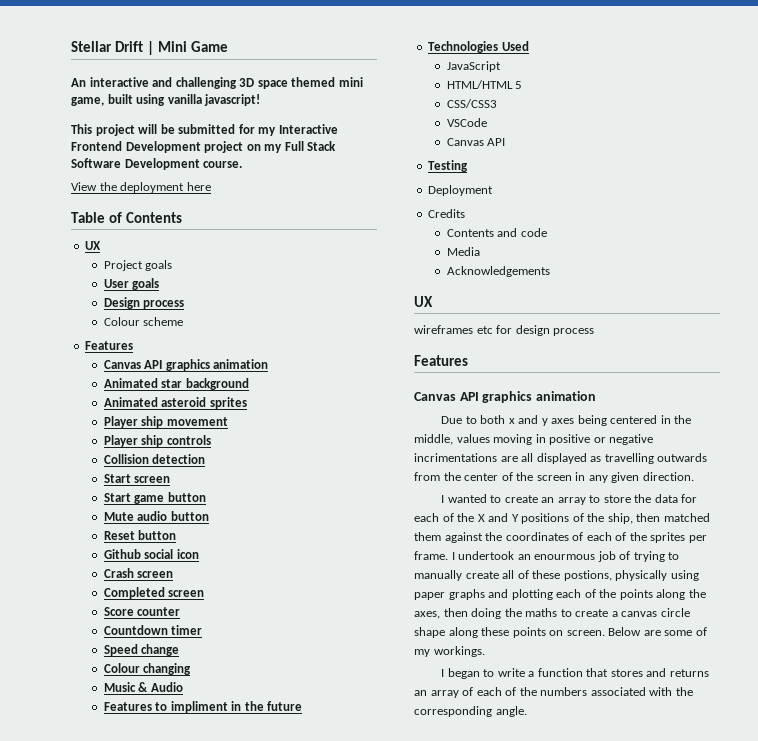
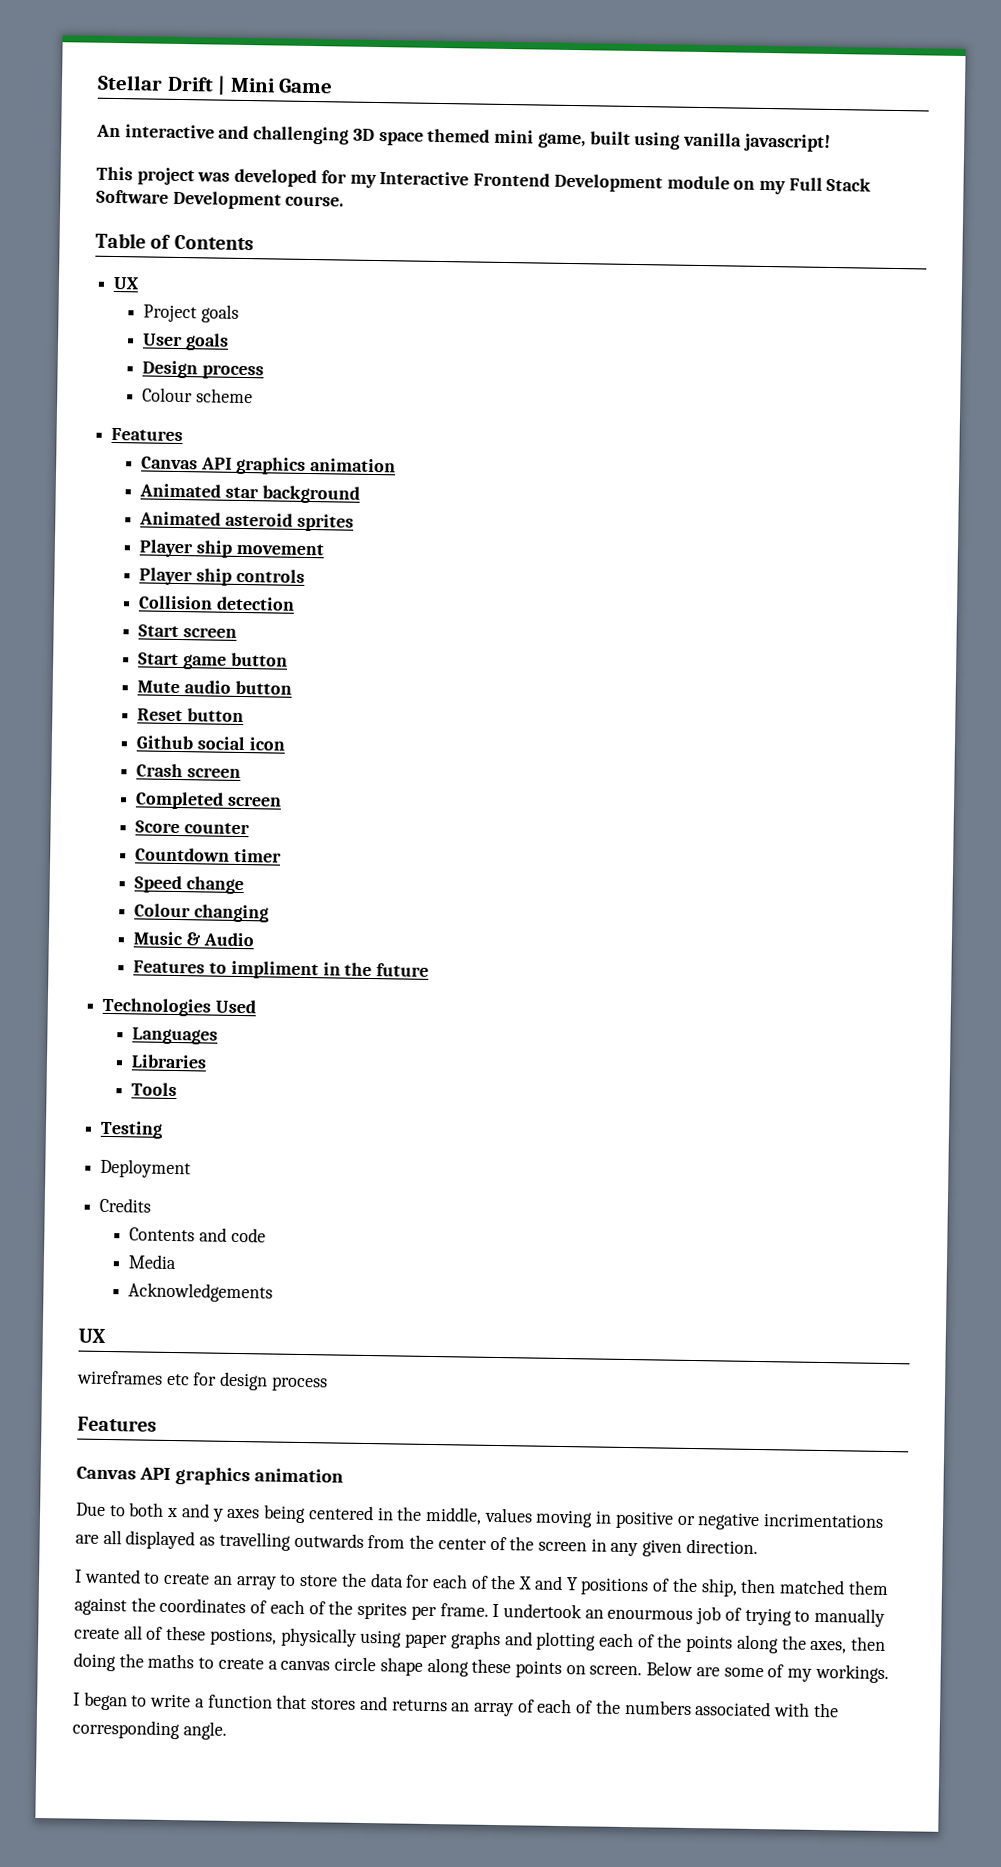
- This project will be submitted for my Interactive Frontend Development project on my Full Stack Software Development course.
+ This project was developed for my Interactive Frontend Development module on my Full Stack Software Development course.
- View the deployment here
- JavaScript
- HTML/HTML 5
- CSS/CSS3
- VSCode
- Canvas API
+ Languages
+ Libraries
+ Tools

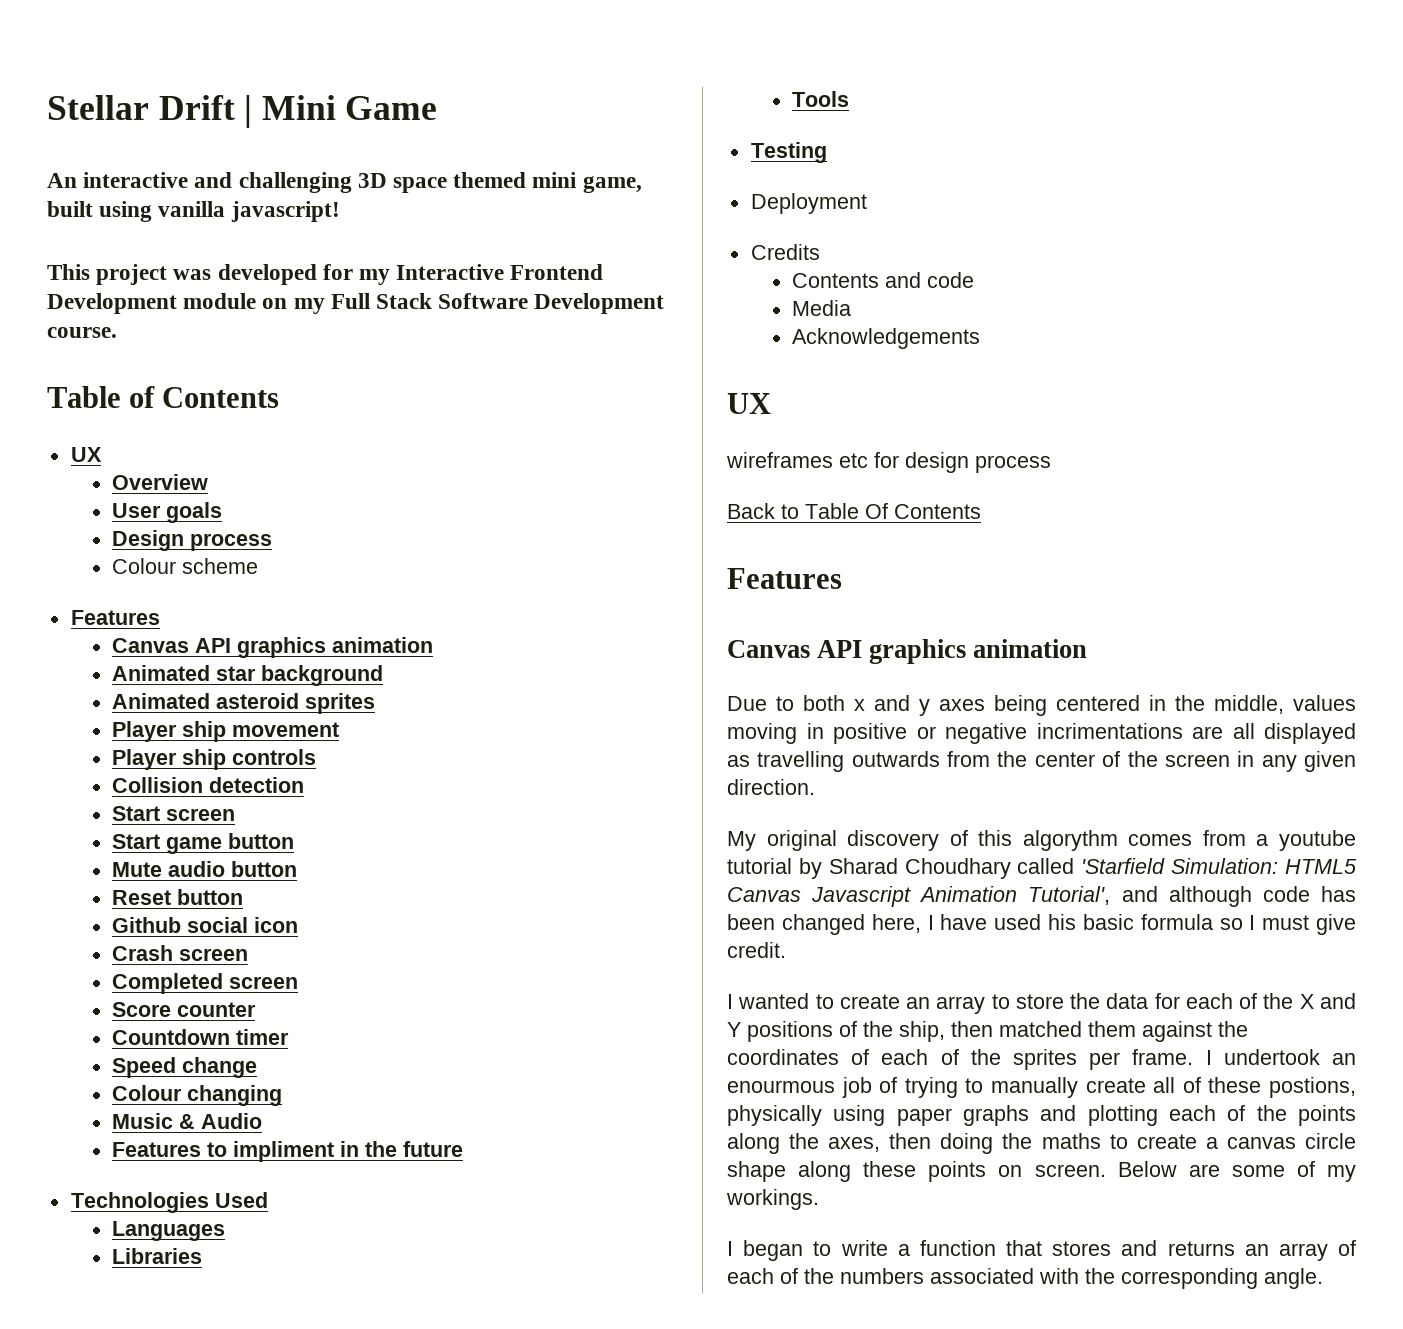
- Project goals
+ Overview
+ Back to Table Of Contents
+ My original discovery of this algorythm comes from a youtube tutorial by Sharad Choudhary called 'Starfield Simulation: HTML5 Canvas Javascript Animation Tutorial', and although code has been changed here, I have used his basic formula so I must give credit.

